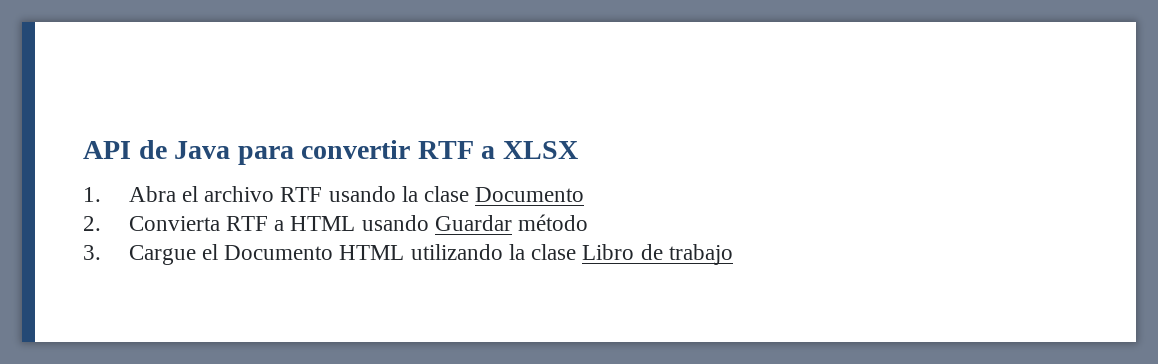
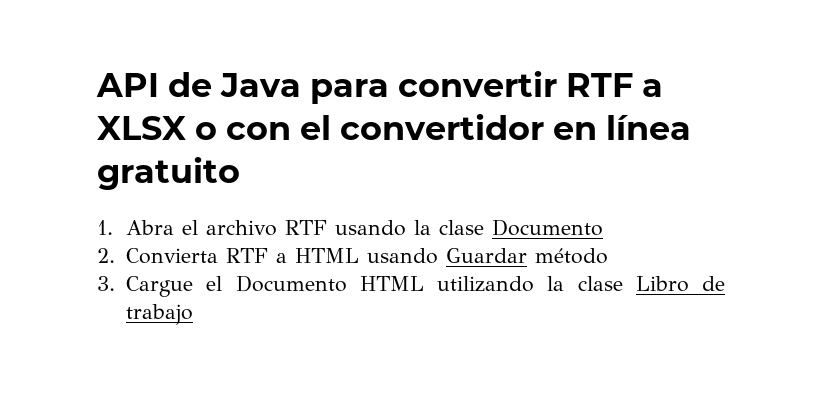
- API de Java para convertir RTF a XLSX
+ API de Java para convertir RTF a XLSX o con el convertidor en línea gratuito

